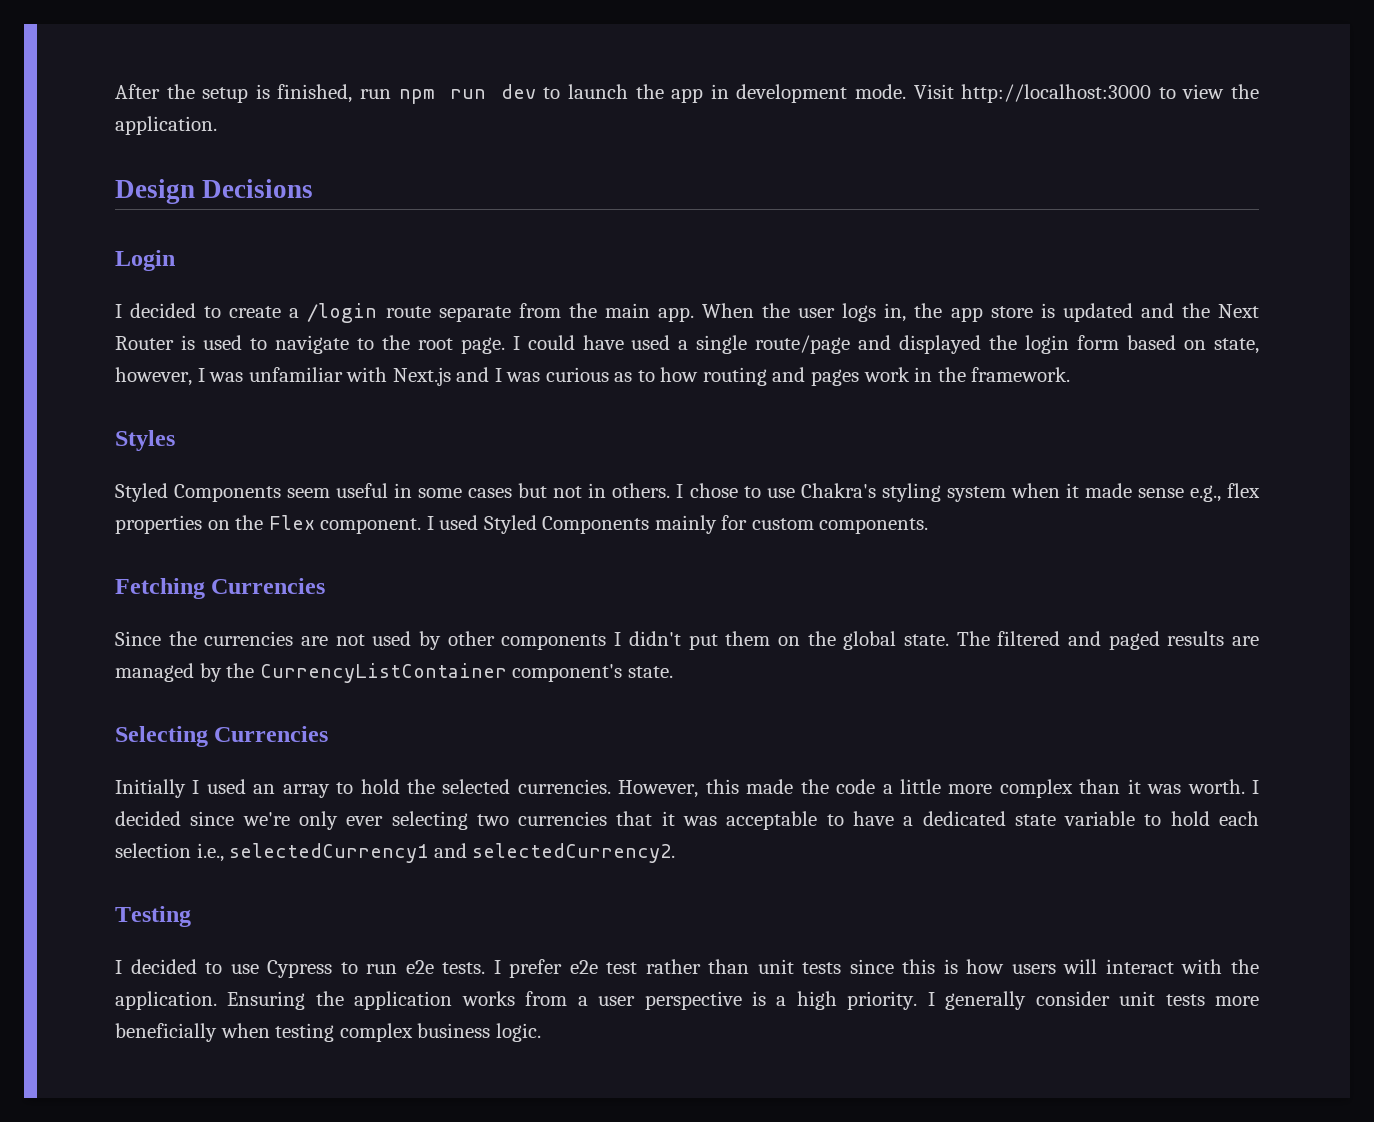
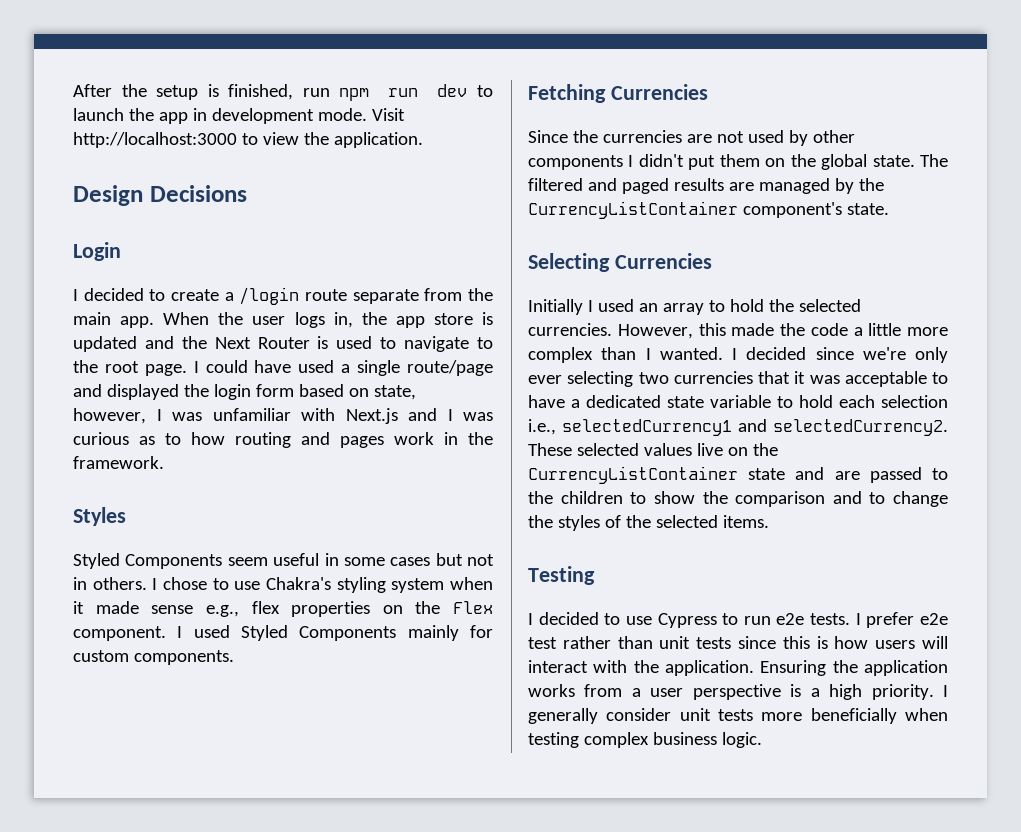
- However, this made the code a little more complex than it was worth.
+ However, this made the code a little more complex than I wanted.
+ These selected values live on the CurrencyListContainer state and are passed to the children to show the comparison and to change the styles of the selected items.

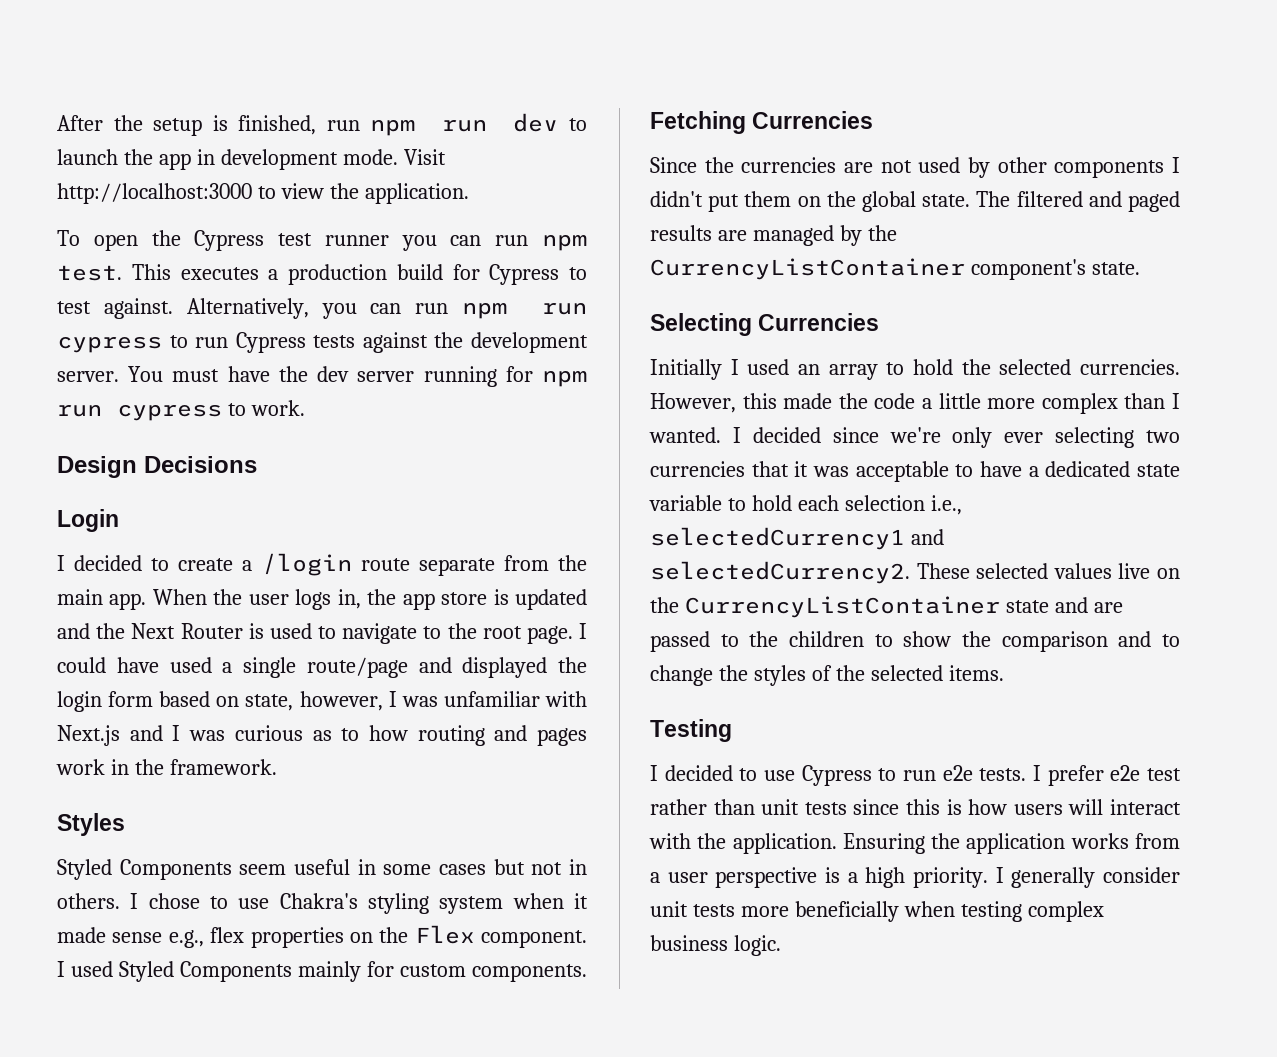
+ To open the Cypress test runner you can run npm test. This executes a production build for Cypress to test against. Alternatively, you can run npm run cypress to run Cypress tests against the development server. You must have the dev server running for npm run cypress to work.

